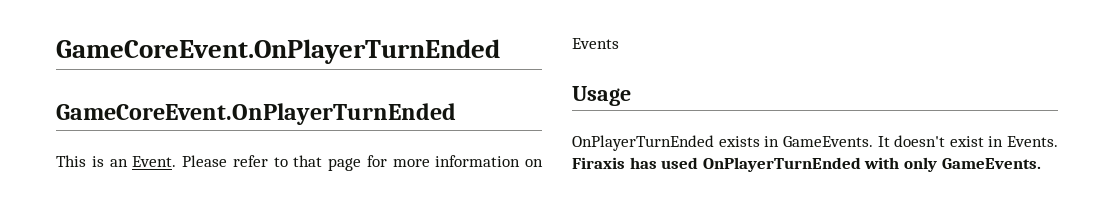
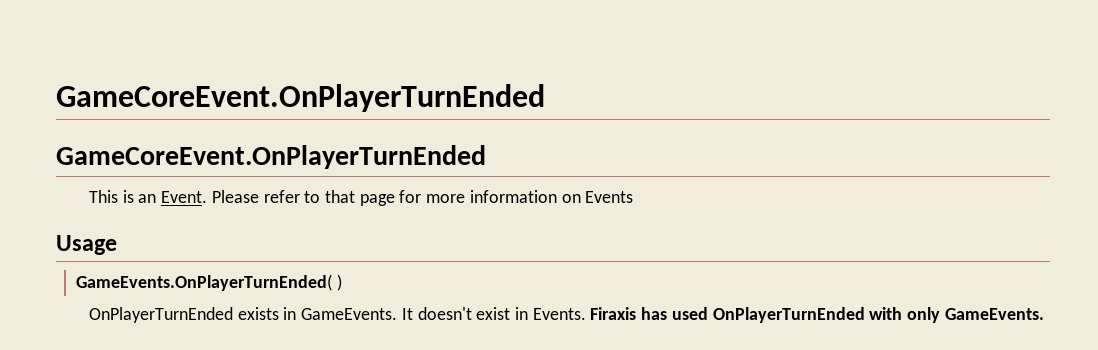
+ GameEvents.OnPlayerTurnEnded( )

